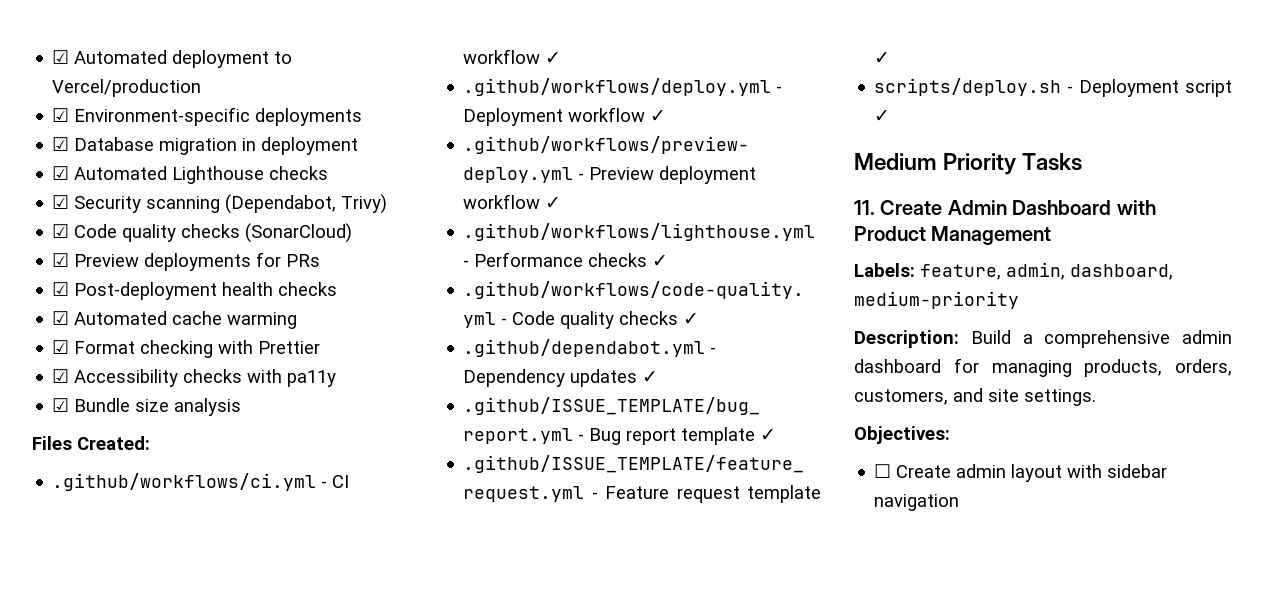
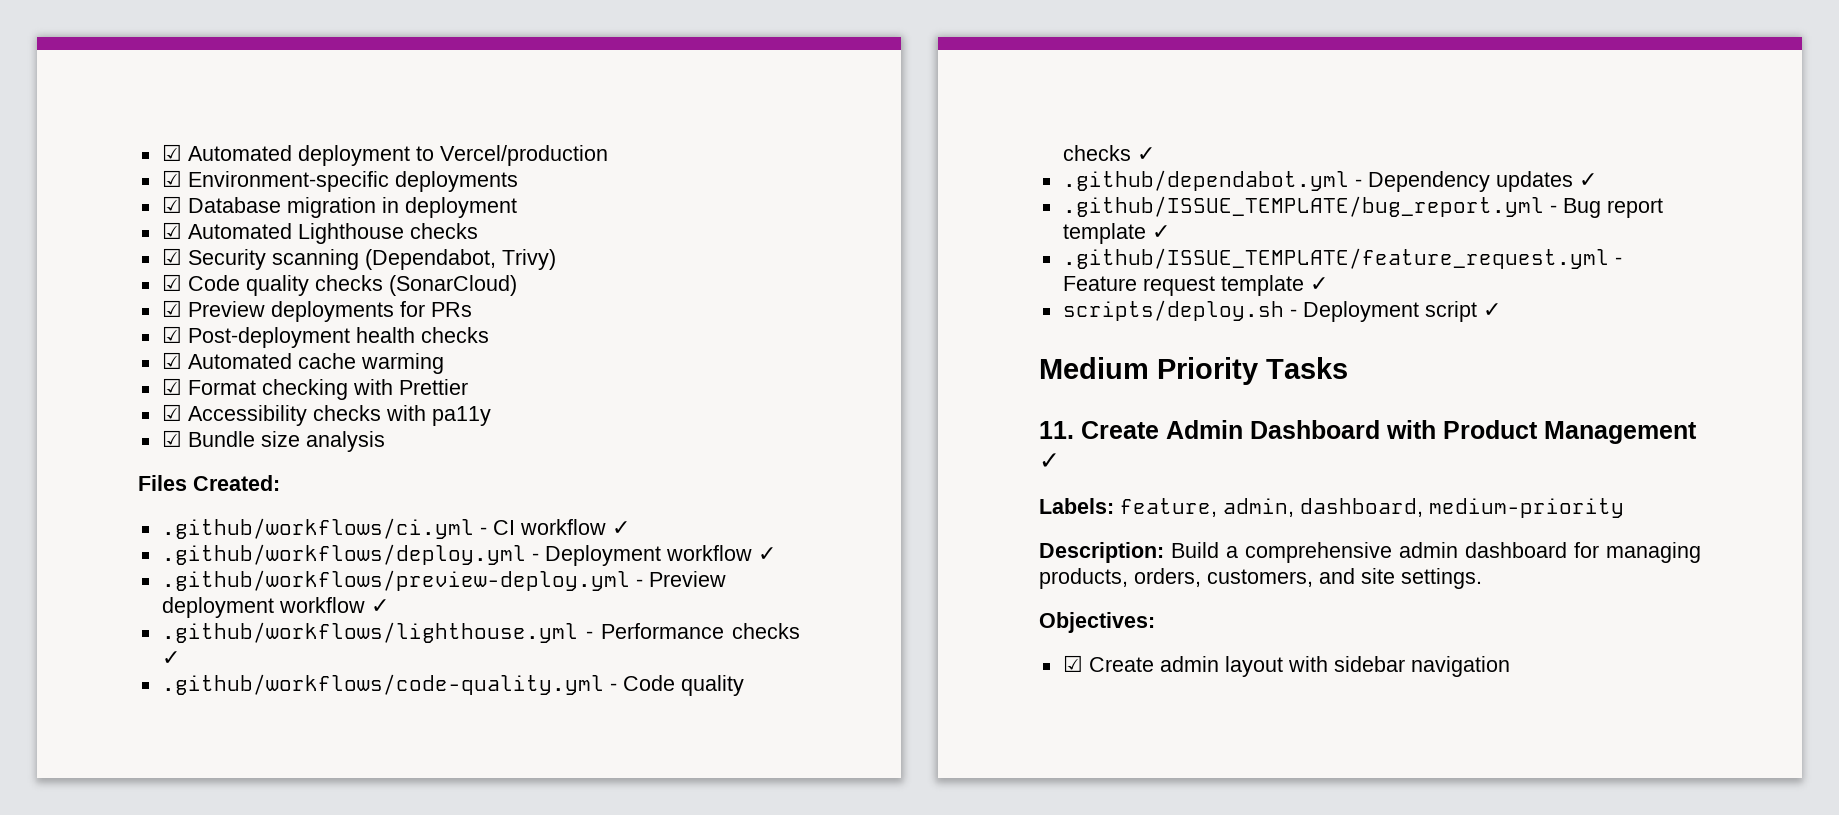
- 11. Create Admin Dashboard with Product Management
+ 11. Create Admin Dashboard with Product Management ✓
- ☐ Create admin layout with sidebar navigation
+ ☑ Create admin layout with sidebar navigation

